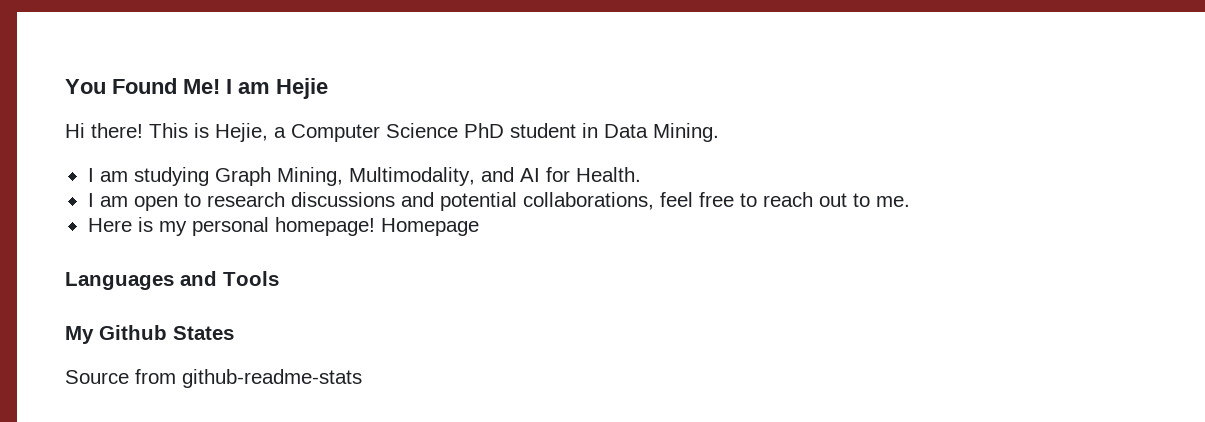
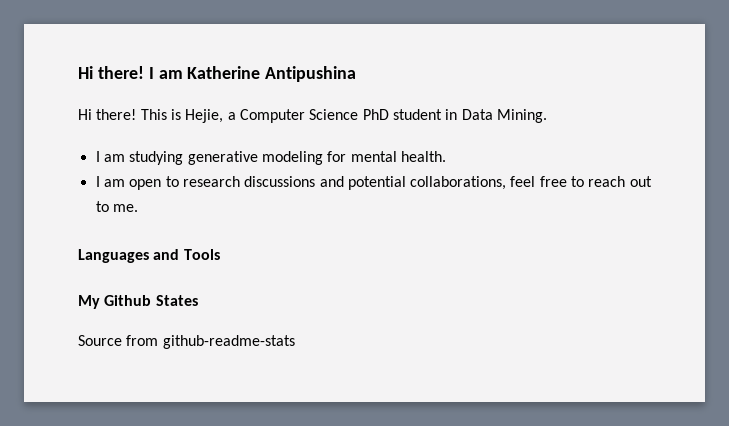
- You Found Me! I am Hejie
+ Hi there! I am Katherine Antipushina
- I am studying Graph Mining, Multimodality, and AI for Health.
+ I am studying generative modeling for mental health.
- Here is my personal homepage! Homepage

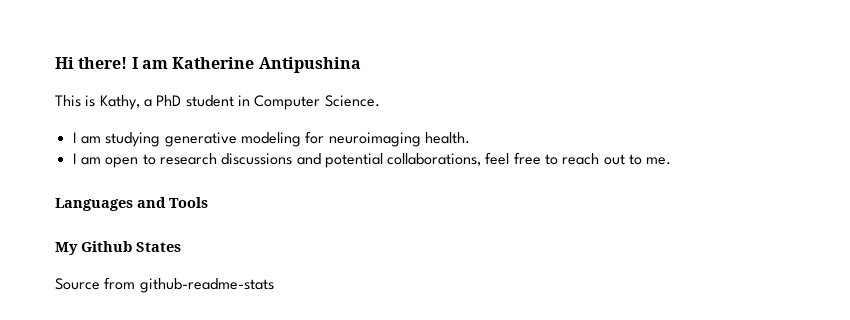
- Hi there! This is Hejie, a Computer Science PhD student in Data Mining.
+ This is Kathy, a PhD student in Computer Science.
- I am studying generative modeling for mental health.
+ I am studying generative modeling for neuroimaging health.

